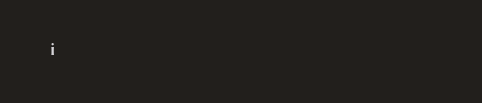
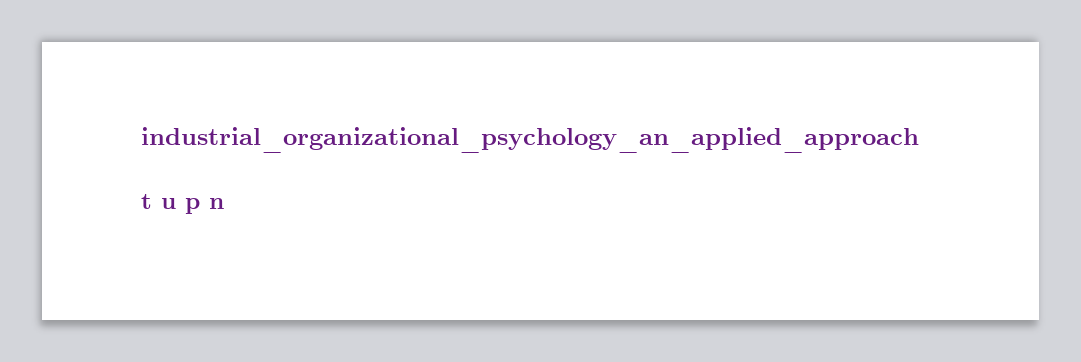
- i
+ industrial_organizational_psychology_an_applied_approach
+ t u p n

